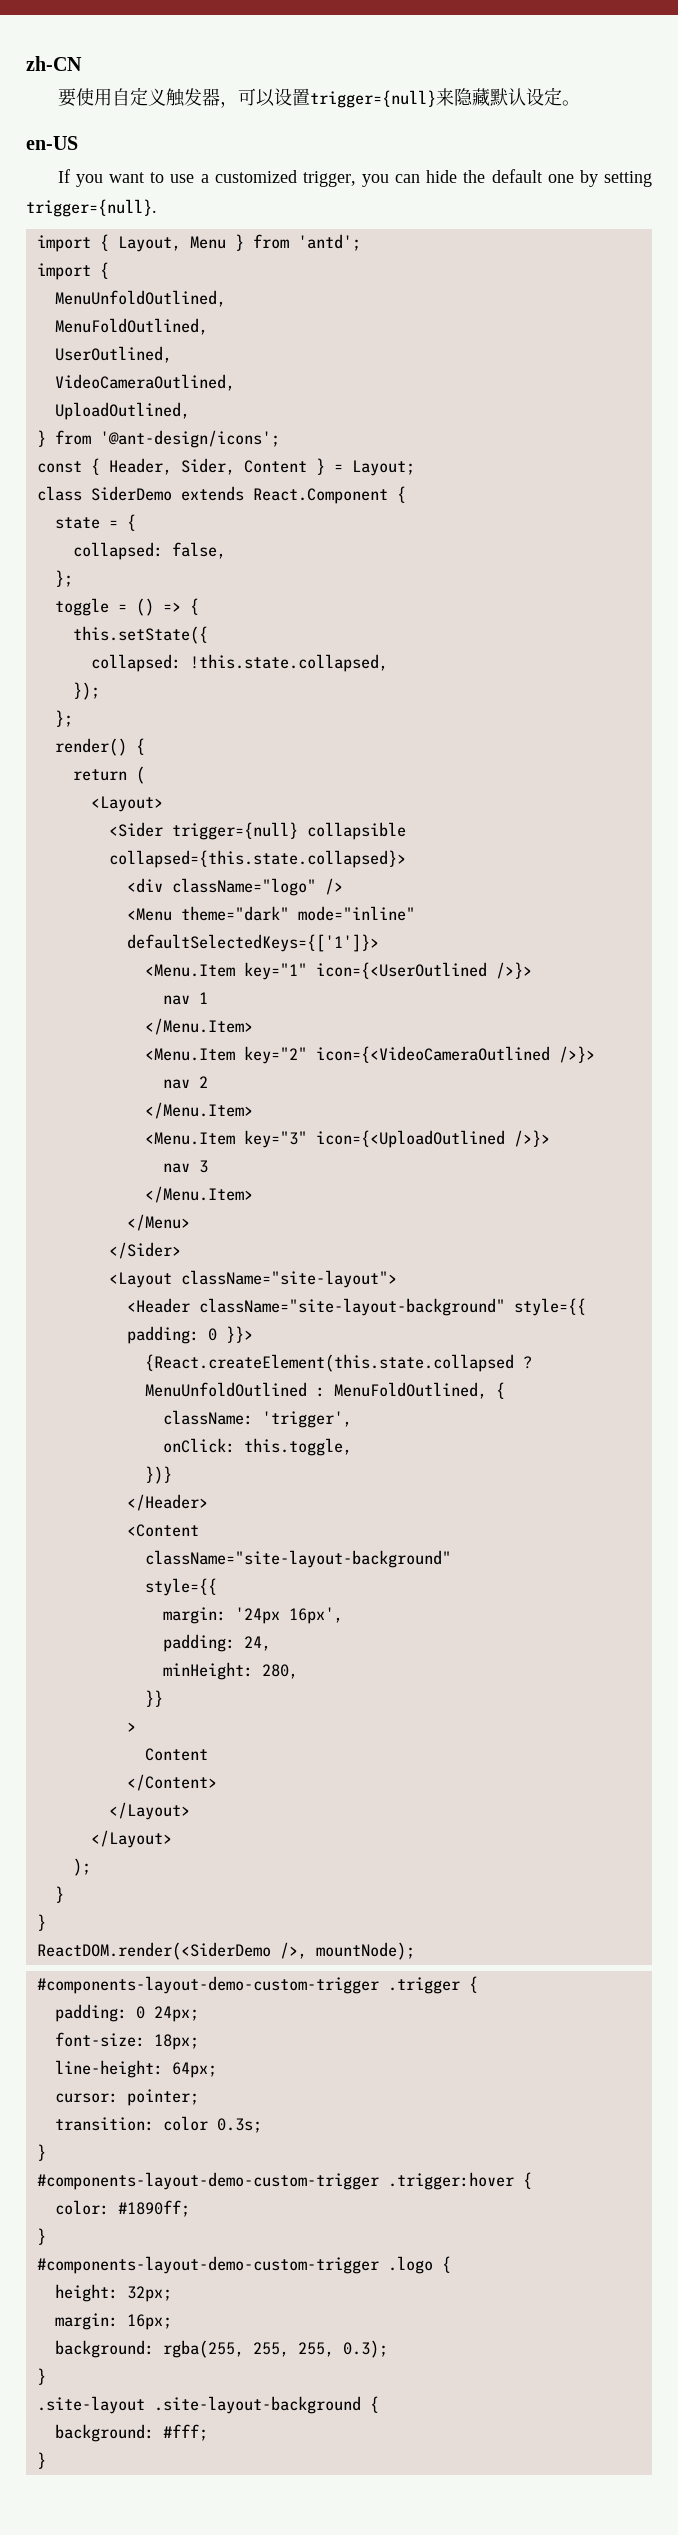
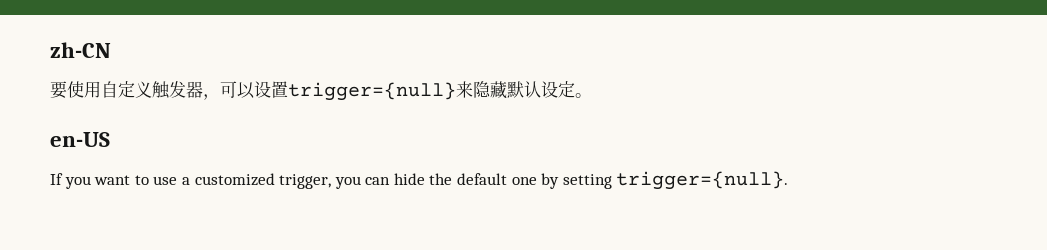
- import { Layout, Menu } from 'antd';
- import {
- MenuUnfoldOutlined,
- MenuFoldOutlined,
- UserOutlined,
- VideoCameraOutlined,
- UploadOutlined,
- } from '@ant-design/icons';
- const { Header, Sider, Content } = Layout;
- class SiderDemo extends React.Component {
- state = {
- collapsed: false,
- };
- toggle = () => {
- this.setState({
- collapsed: !this.state.collapsed,
- });
- };
- render() {
- return (
- <Layout>
- <Sider trigger={null} collapsible collapsed={this.state.collapsed}>
- <div className="logo" />
- <Menu theme="dark" mode="inline" defaultSelectedKeys={['1']}>
- <Menu.Item key="1" icon={<UserOutlined />}>
- nav 1
- </Menu.Item>
- <Menu.Item key="2" icon={<VideoCameraOutlined />}>
- nav 2
- </Menu.Item>
- <Menu.Item key="3" icon={<UploadOutlined />}>
- nav 3
- </Menu.Item>
- </Menu>
- </Sider>
- <Layout className="site-layout">
- <Header className="site-layout-background" style={{ padding: 0 }}>
- {React.createElement(this.state.collapsed ? MenuUnfoldOutlined : MenuFoldOutlined, {
- className: 'trigger',
- onClick: this.toggle,
- })}
- </Header>
- <Content
- className="site-layout-background"
- style={{
- margin: '24px 16px',
- padding: 24,
- minHeight: 280,
- }}
- >
- Content
- </Content>
- </Layout>
- </Layout>
- );
- }
- }
- ReactDOM.render(<SiderDemo />, mountNode);
- #components-layout-demo-custom-trigger .trigger {
- padding: 0 24px;
- font-size: 18px;
- line-height: 64px;
- cursor: pointer;
- transition: color 0.3s;
- }
- #components-layout-demo-custom-trigger .trigger:hover {
- color: #1890ff;
- }
- #components-layout-demo-custom-trigger .logo {
- height: 32px;
- margin: 16px;
- background: rgba(255, 255, 255, 0.3);
- }
- .site-layout .site-layout-background {
- background: #fff;
- }

